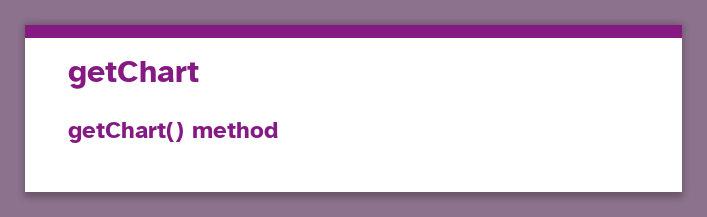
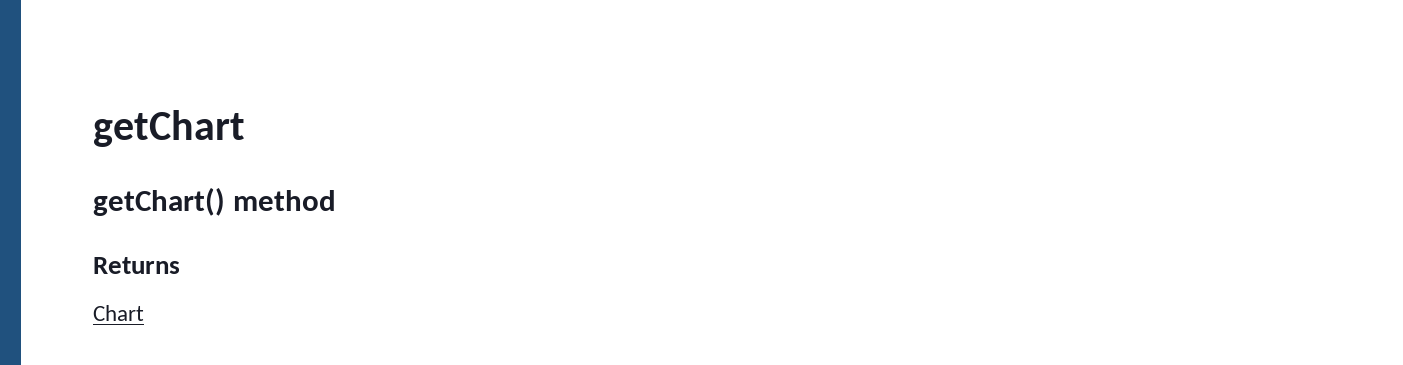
+ Returns
+ Chart

